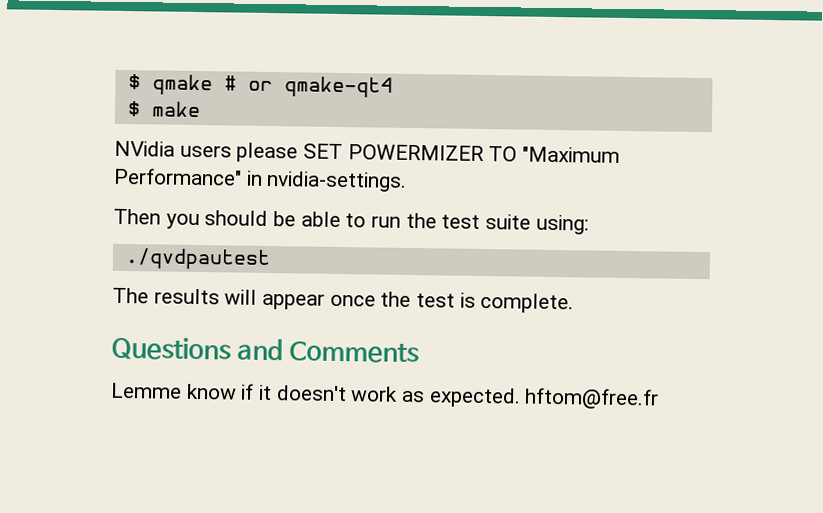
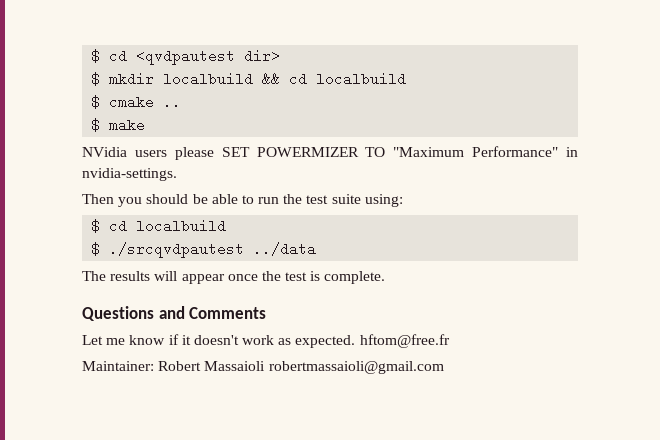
- $ qmake # or qmake-qt4
+ $ cd <qvdpautest dir>
+ $ mkdir localbuild && cd localbuild
+ $ cmake ..
- ./qvdpautest
+ $ cd localbuild
+ $ ./srcqvdpautest ../data
- Lemme know if it doesn't work as expected. hftom@free.fr
+ Let me know if it doesn't work as expected. hftom@free.fr
+ Maintainer: Robert Massaioli robertmassaioli@gmail.com

